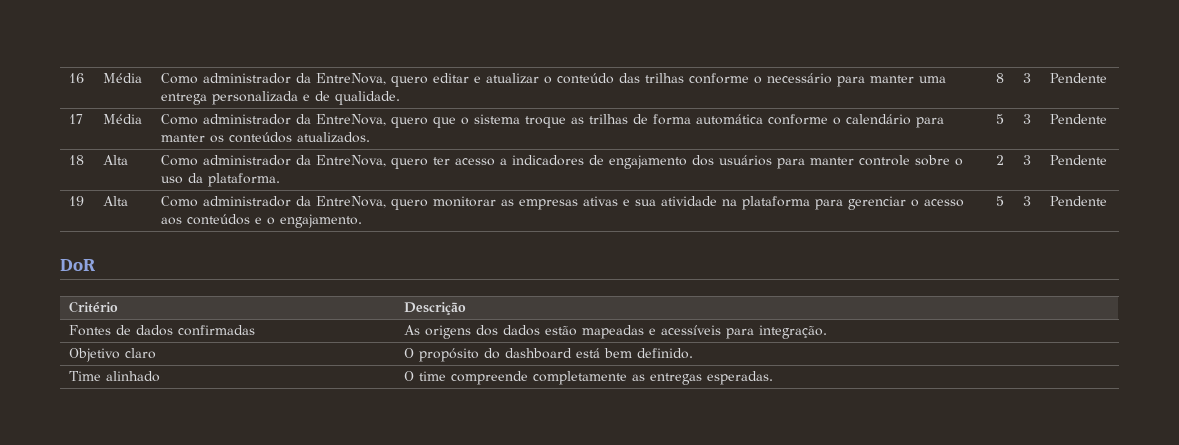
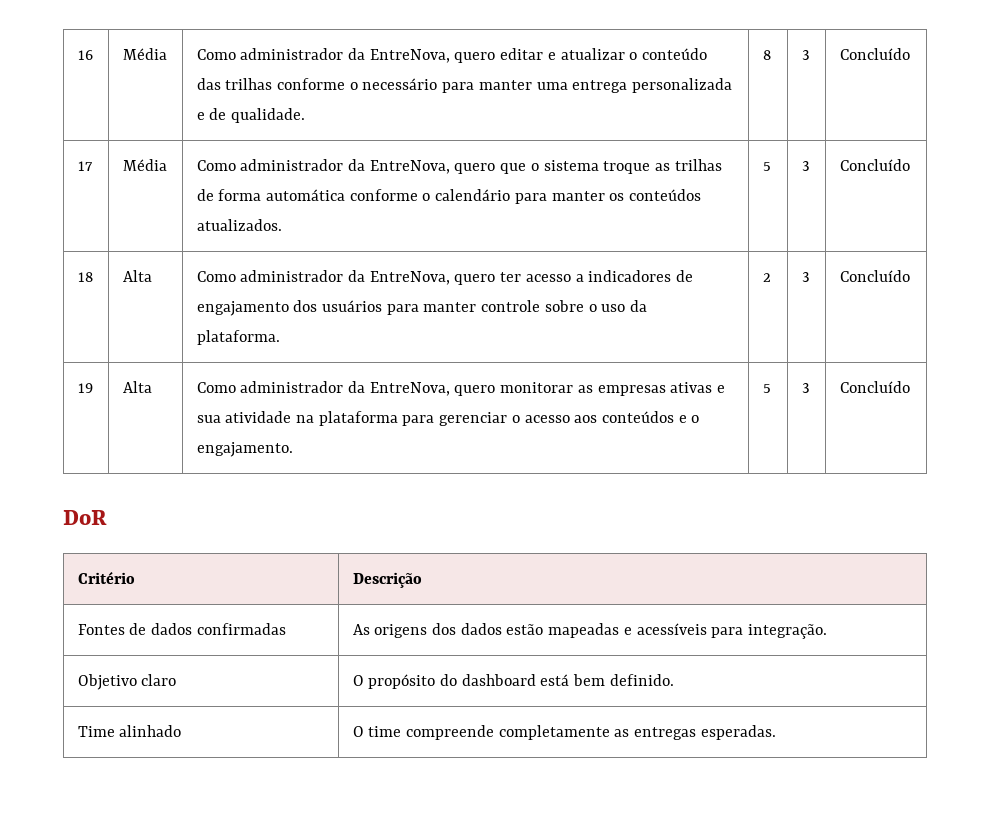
- 16 | Média | Como administrador da EntreNova, quero editar e atualizar o conteúdo das trilhas conforme o necessário para manter uma entrega personalizada e de qualidade. | 8 | 3 | Pendente
+ 16 | Média | Como administrador da EntreNova, quero editar e atualizar o conteúdo das trilhas conforme o necessário para manter uma entrega personalizada e de qualidade. | 8 | 3 | Concluído
- 17 | Média | Como administrador da EntreNova, quero que o sistema troque as trilhas de forma automática conforme o calendário para manter os conteúdos atualizados. | 5 | 3 | Pendente
+ 17 | Média | Como administrador da EntreNova, quero que o sistema troque as trilhas de forma automática conforme o calendário para manter os conteúdos atualizados. | 5 | 3 | Concluído
- 18 | Alta | Como administrador da EntreNova, quero ter acesso a indicadores de engajamento dos usuários para manter controle sobre o uso da plataforma. | 2 | 3 | Pendente
+ 18 | Alta | Como administrador da EntreNova, quero ter acesso a indicadores de engajamento dos usuários para manter controle sobre o uso da plataforma. | 2 | 3 | Concluído
- 19 | Alta | Como administrador da EntreNova, quero monitorar as empresas ativas e sua atividade na plataforma para gerenciar o acesso aos conteúdos e o engajamento. | 5 | 3 | Pendente
+ 19 | Alta | Como administrador da EntreNova, quero monitorar as empresas ativas e sua atividade na plataforma para gerenciar o acesso aos conteúdos e o engajamento. | 5 | 3 | Concluído

